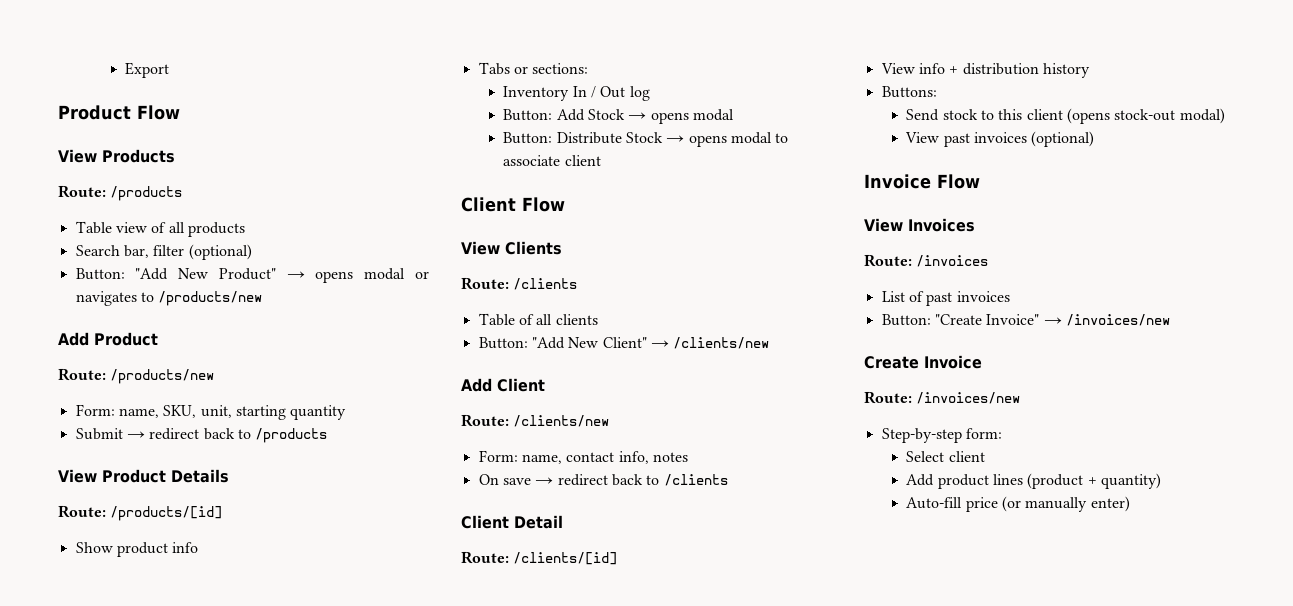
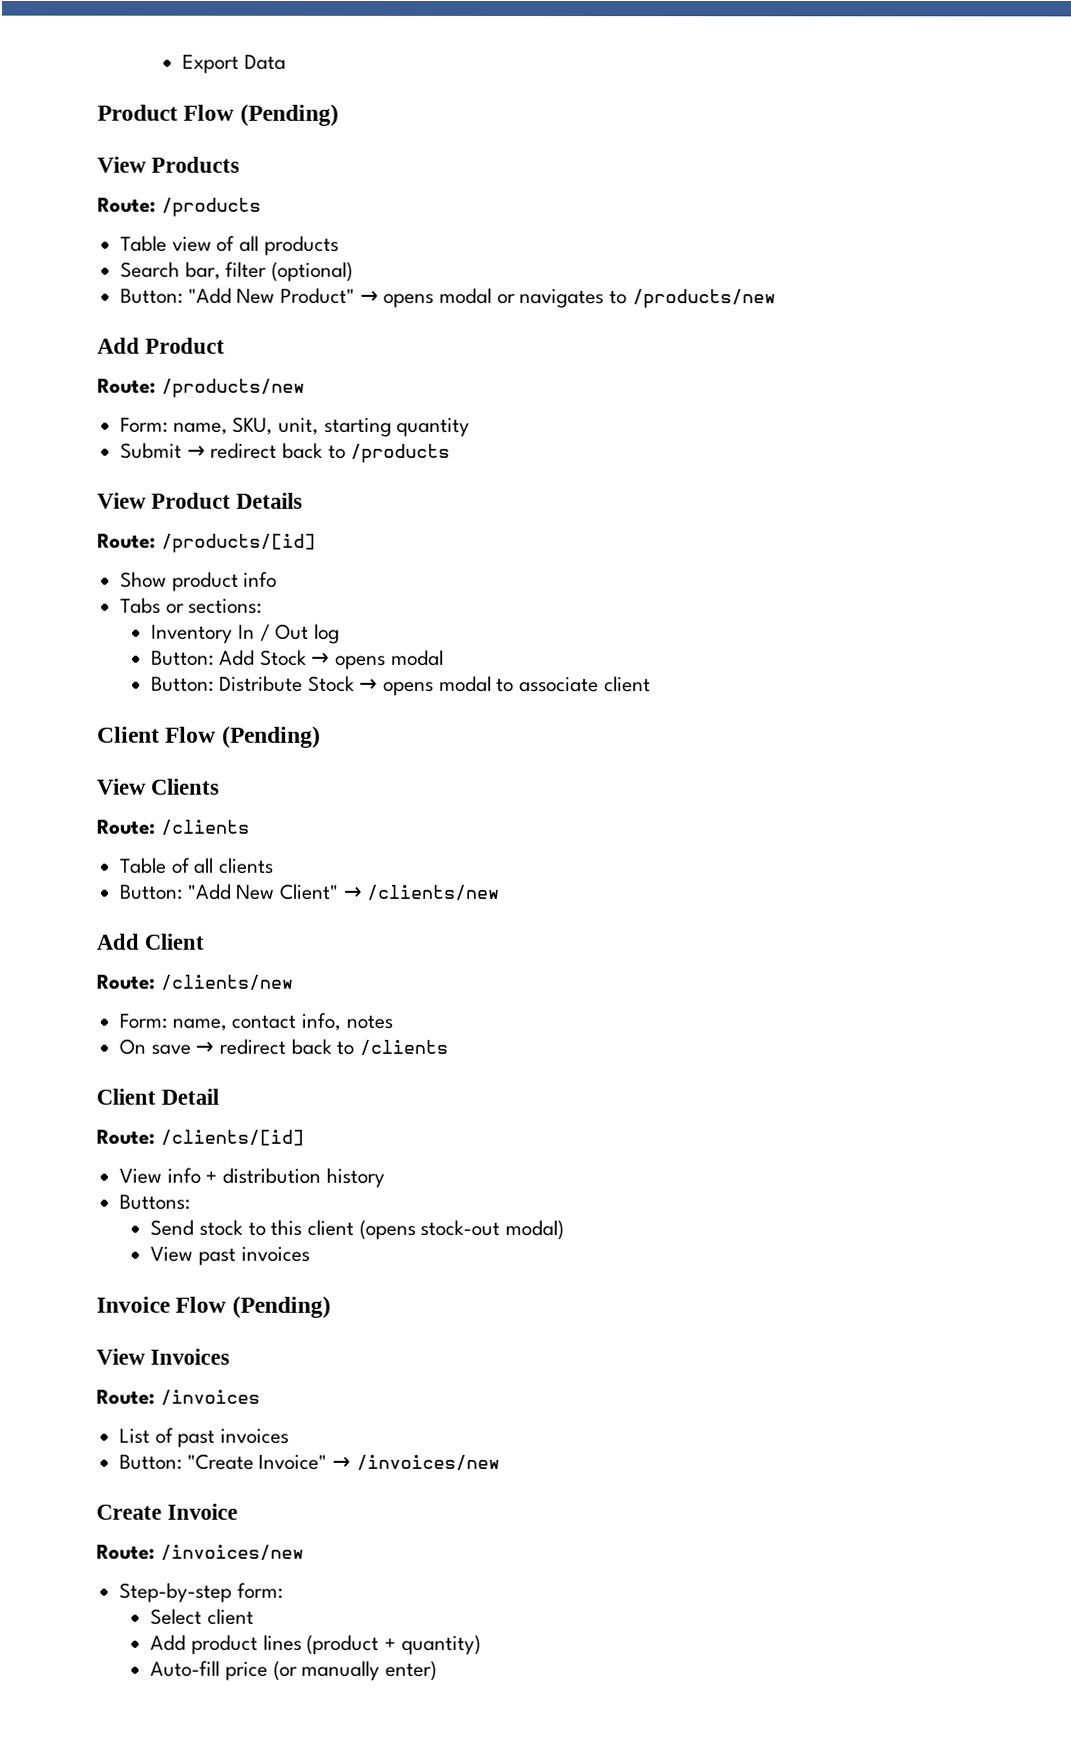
- Export
+ Export Data
- Product Flow
+ Product Flow (Pending)
- Client Flow
+ Client Flow (Pending)
- View past invoices (optional)
+ View past invoices
- Invoice Flow
+ Invoice Flow (Pending)

